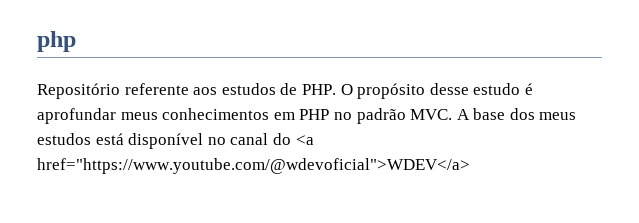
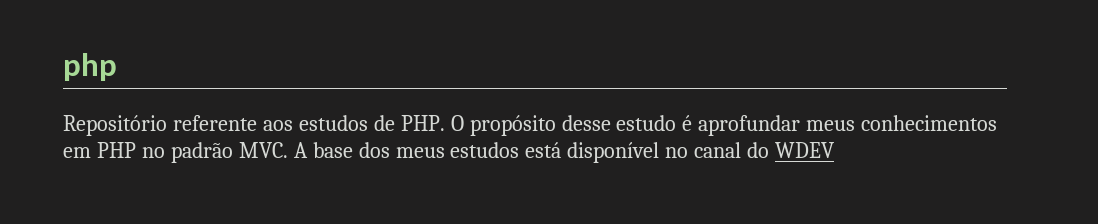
- Repositório referente aos estudos de PHP. O propósito desse estudo é aprofundar meus conhecimentos em PHP no padrão MVC. A base dos meus estudos está disponível no canal do <a href="https://www.youtube.com/@wdevoficial">WDEV</a>
+ Repositório referente aos estudos de PHP. O propósito desse estudo é aprofundar meus conhecimentos em PHP no padrão MVC. A base dos meus estudos está disponível no canal do WDEV

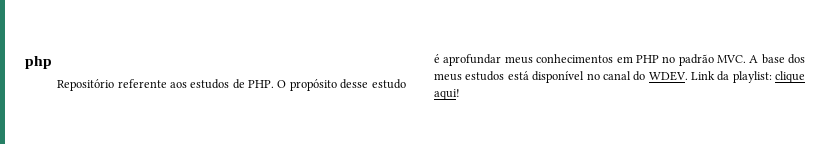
- Repositório referente aos estudos de PHP. O propósito desse estudo é aprofundar meus conhecimentos em PHP no padrão MVC. A base dos meus estudos está disponível no canal do WDEV
+ Repositório referente aos estudos de PHP. O propósito desse estudo é aprofundar meus conhecimentos em PHP no padrão MVC. A base dos meus estudos está disponível no canal do WDEV. Link da playlist: clique aqui!

